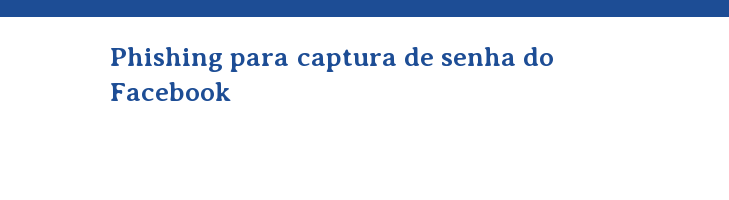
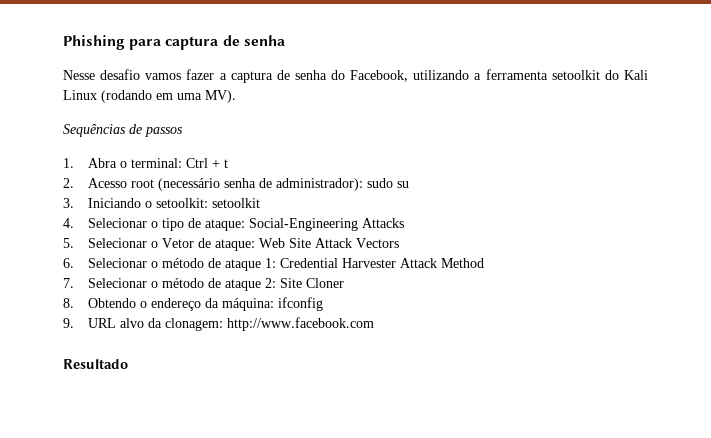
- Phishing para captura de senha do Facebook
+ Phishing para captura de senha
+ Nesse desafio vamos fazer a captura de senha do Facebook, utilizando a ferramenta setoolkit do Kali Linux (rodando em uma MV).
+ Sequências de passos
+ 1. Abra o terminal: Ctrl + t
+ 2. Acesso root (necessário senha de administrador): sudo su
+ 3. Iniciando o setoolkit: setoolkit
+ 4. Selecionar o tipo de ataque: Social-Engineering Attacks
+ 5. Selecionar o Vetor de ataque: Web Site Attack Vectors
+ 6. Selecionar o método de ataque 1: Credential Harvester Attack Method
+ 7. Selecionar o método de ataque 2: Site Cloner
+ 8. Obtendo o endereço da máquina: ifconfig
+ 9. URL alvo da clonagem: http://www.facebook.com
+ Resultado

